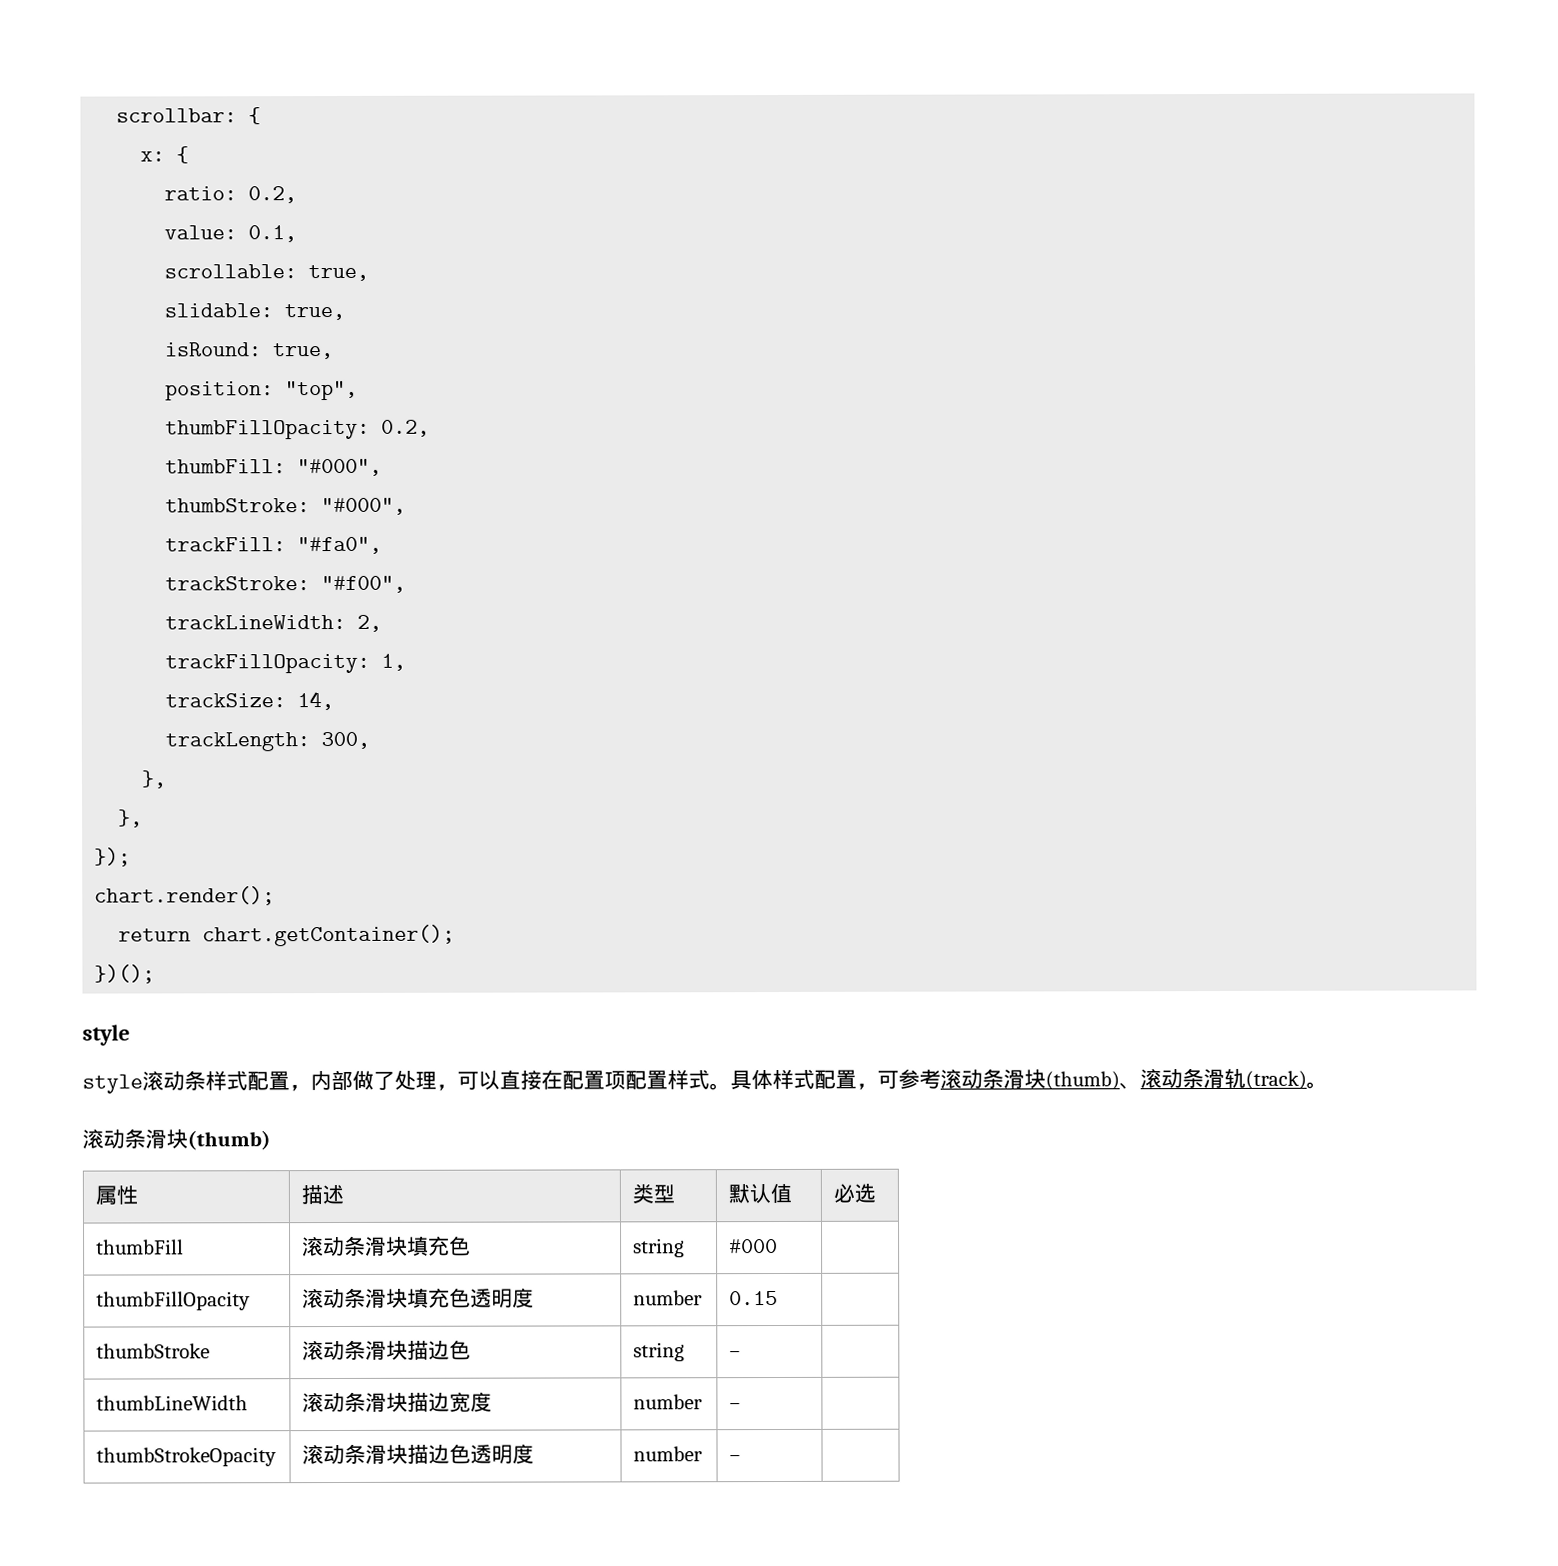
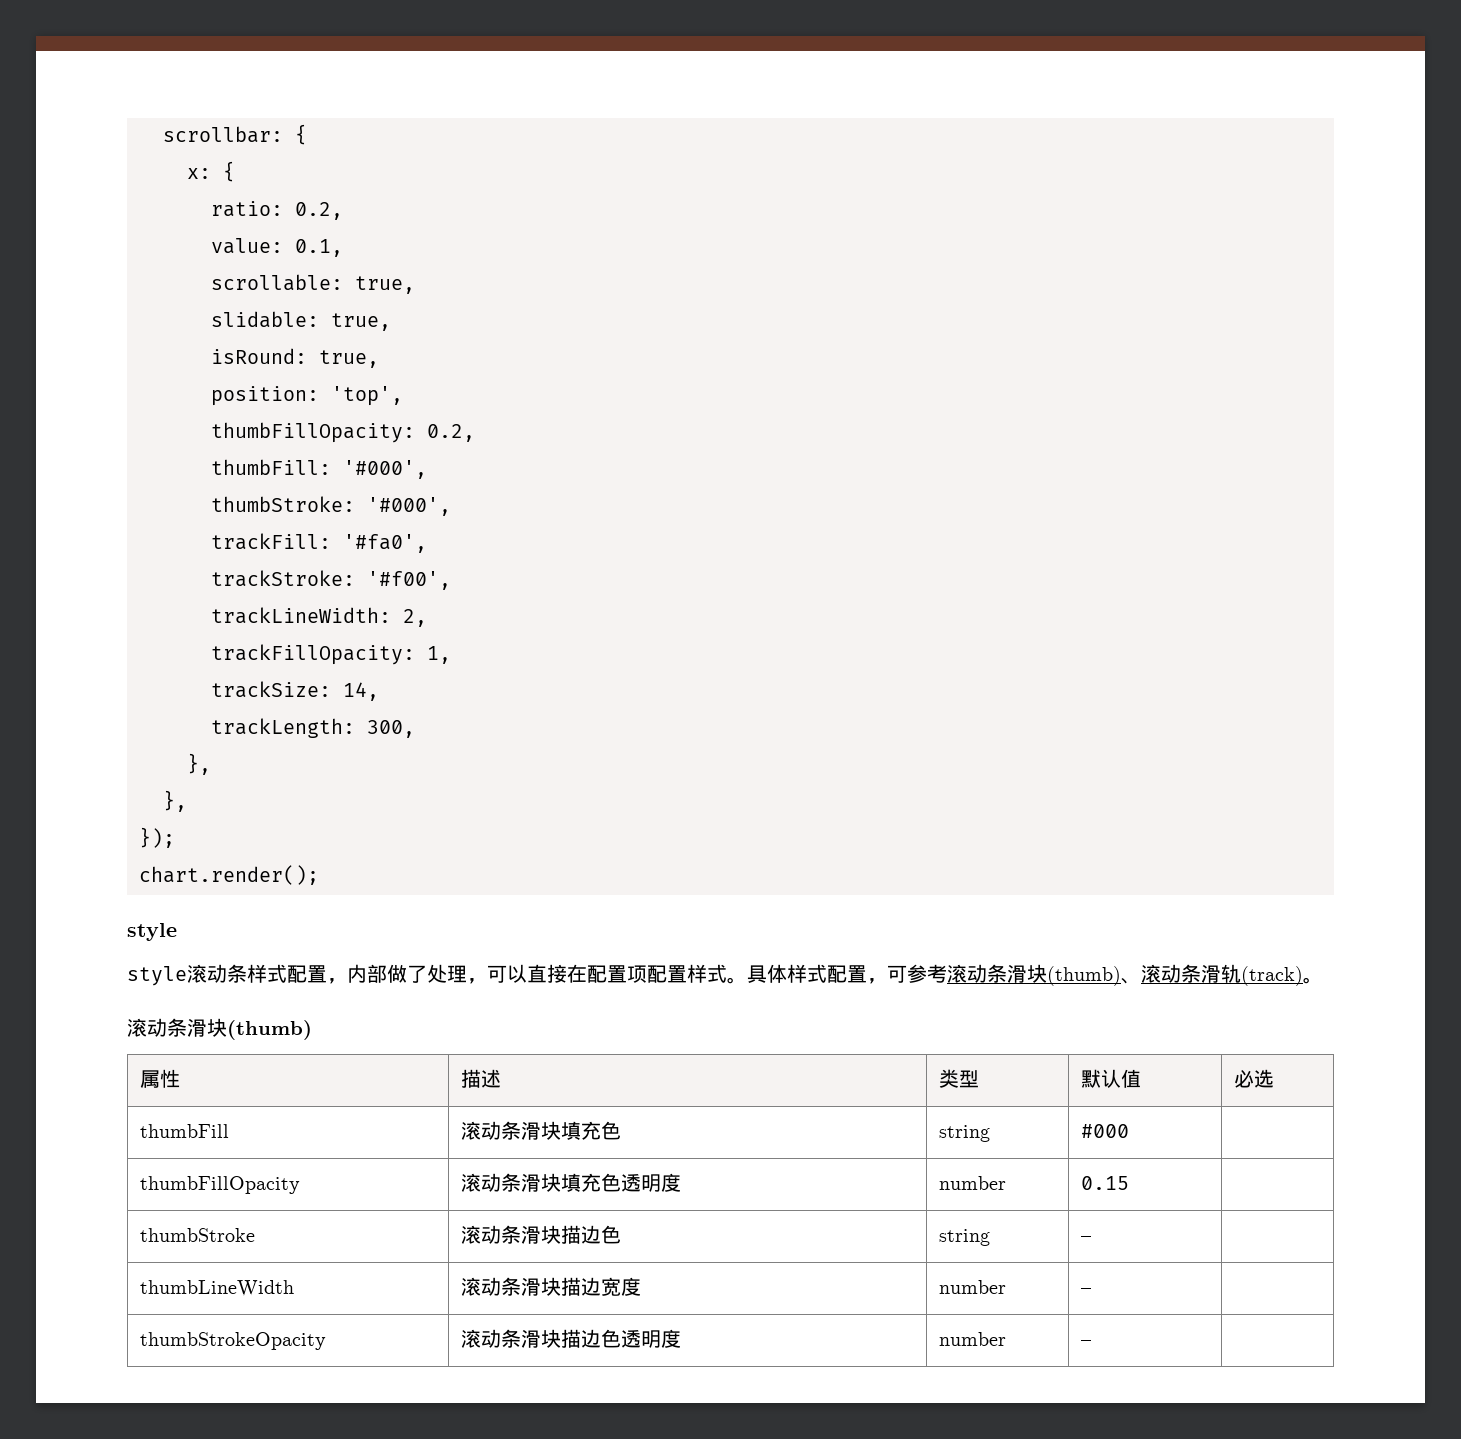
- position: "top",
+ position: 'top',
- thumbFill: "#000",
+ thumbFill: '#000',
- thumbStroke: "#000",
+ thumbStroke: '#000',
- trackFill: "#fa0",
+ trackFill: '#fa0',
- trackStroke: "#f00",
+ trackStroke: '#f00',
- return chart.getContainer();
- })();

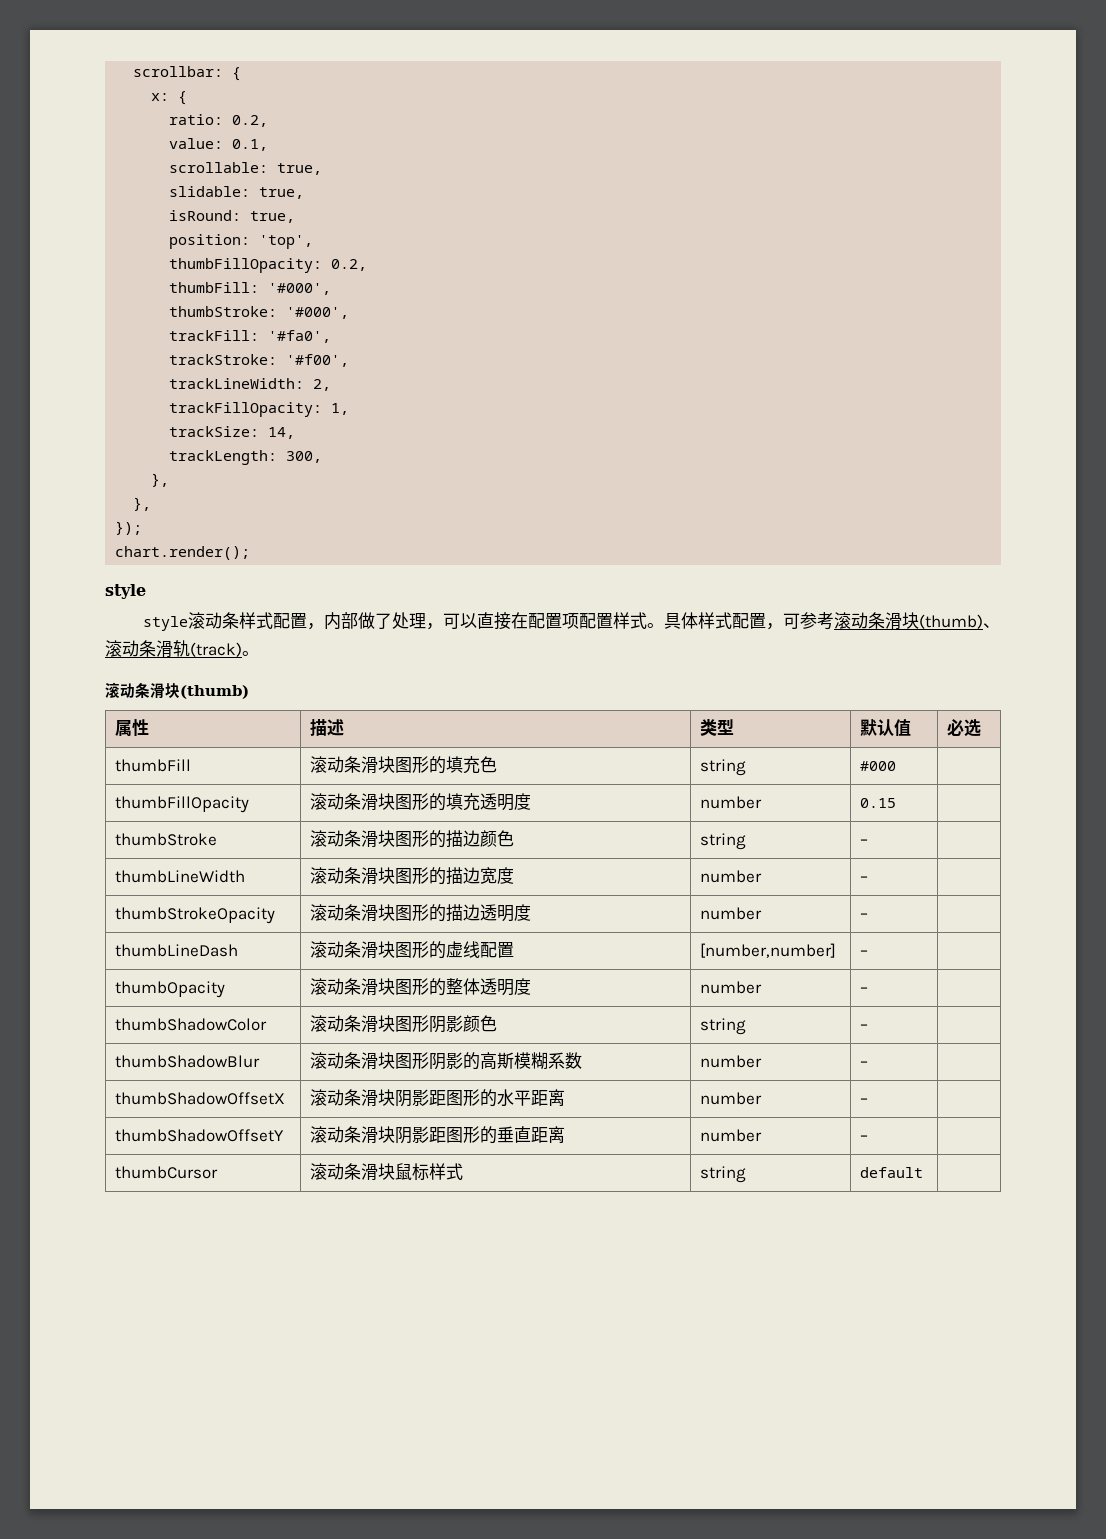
- thumbFill | 滚动条滑块填充色 | string | #000 |
+ thumbFill | 滚动条滑块图形的填充色 | string | #000 |
- thumbFillOpacity | 滚动条滑块填充色透明度 | number | 0.15 |
+ thumbFillOpacity | 滚动条滑块图形的填充透明度 | number | 0.15 |
- thumbStroke | 滚动条滑块描边色 | string | – |
+ thumbStroke | 滚动条滑块图形的描边颜色 | string | – |
- thumbLineWidth | 滚动条滑块描边宽度 | number | – |
+ thumbLineWidth | 滚动条滑块图形的描边宽度 | number | – |
- thumbStrokeOpacity | 滚动条滑块描边色透明度 | number | – |
+ thumbStrokeOpacity | 滚动条滑块图形的描边透明度 | number | – |
+ thumbLineDash | 滚动条滑块图形的虚线配置 | [number,number] | – |
+ thumbOpacity | 滚动条滑块图形的整体透明度 | number | – |
+ thumbShadowColor | 滚动条滑块图形阴影颜色 | string | – |
+ thumbShadowBlur | 滚动条滑块图形阴影的高斯模糊系数 | number | – |
+ thumbShadowOffsetX | 滚动条滑块阴影距图形的水平距离 | number | – |
+ thumbShadowOffsetY | 滚动条滑块阴影距图形的垂直距离 | number | – |
+ thumbCursor | 滚动条滑块鼠标样式 | string | default |

